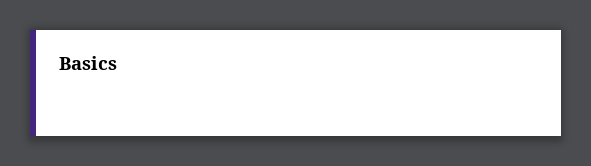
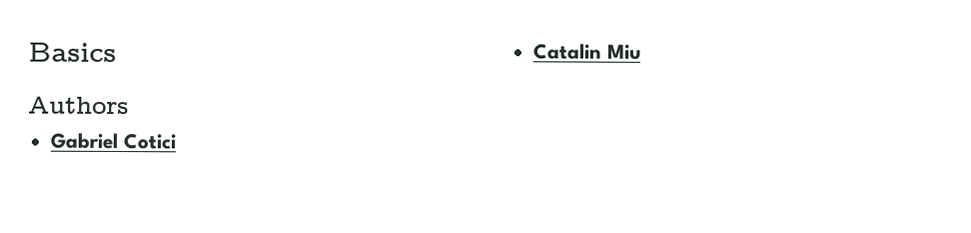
+ Authors
+ Gabriel Cotici
+ Catalin Miu

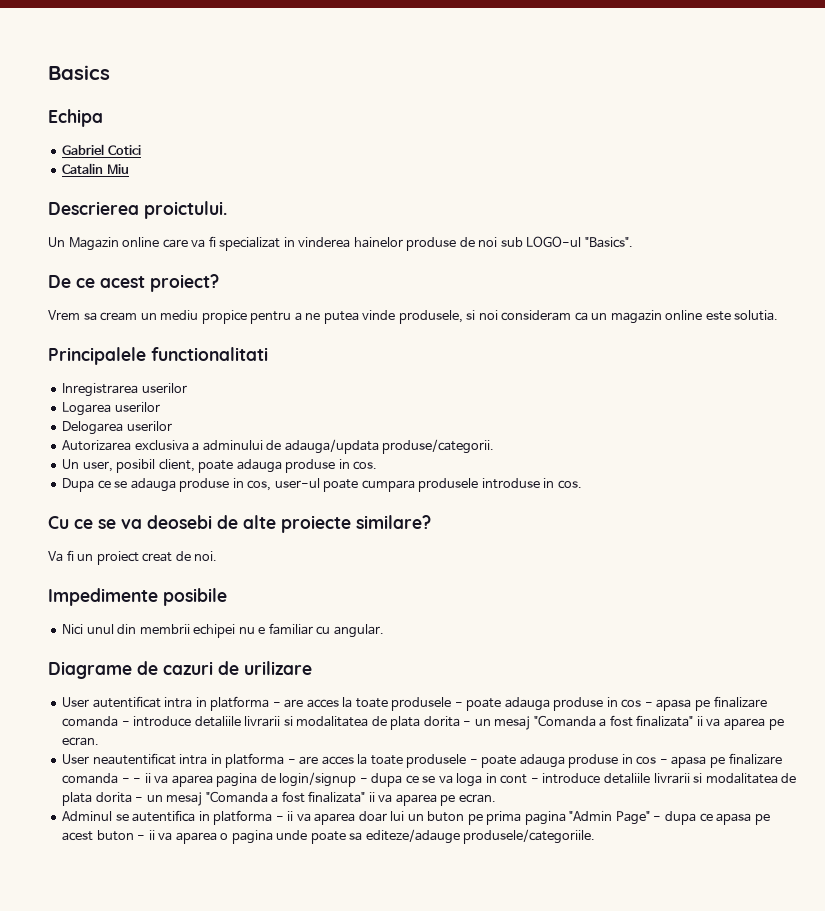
- Authors
+ Echipa
+ Descrierea proictului.
+ Un Magazin online care va fi specializat in vinderea hainelor produse de noi sub LOGO-ul "Basics".
+ De ce acest proiect?
+ Vrem sa cream un mediu propice pentru a ne putea vinde produsele, si noi consideram ca un magazin online este solutia.
+ Principalele functionalitati
+ Inregistrarea userilor
+ Logarea userilor
+ Delogarea userilor
+ Autorizarea exclusiva a adminului de adauga/updata produse/categorii.
+ Un user, posibil client, poate adauga produse in cos.
+ Dupa ce se adauga produse in cos, user-ul poate cumpara produsele introduse in cos.
+ Cu ce se va deosebi de alte proiecte similare?
+ Va fi un proiect creat de noi.
+ Impedimente posibile
+ Nici unul din membrii echipei nu e familiar cu angular.
+ Diagrame de cazuri de urilizare
+ User autentificat intra in platforma - are acces la toate produsele - poate adauga produse in cos - apasa pe finalizare comanda - introduce detaliile livrarii si modalitatea de plata dorita - un mesaj "Comanda a fost finalizata" ii va aparea pe ecran.
+ User neautentificat intra in platforma - are acces la toate produsele - poate adauga produse in cos - apasa pe finalizare comanda - - ii va aparea pagina de login/signup - dupa ce se va loga in cont - introduce detaliile livrarii si modalitatea de plata dorita - un mesaj "Comanda a fost finalizata" ii va aparea pe ecran.
+ Adminul se autentifica in platforma - ii va aparea doar lui un buton pe prima pagina "Admin Page" - dupa ce apasa pe acest buton - ii va aparea o pagina unde poate sa editeze/adauge produsele/categoriile.

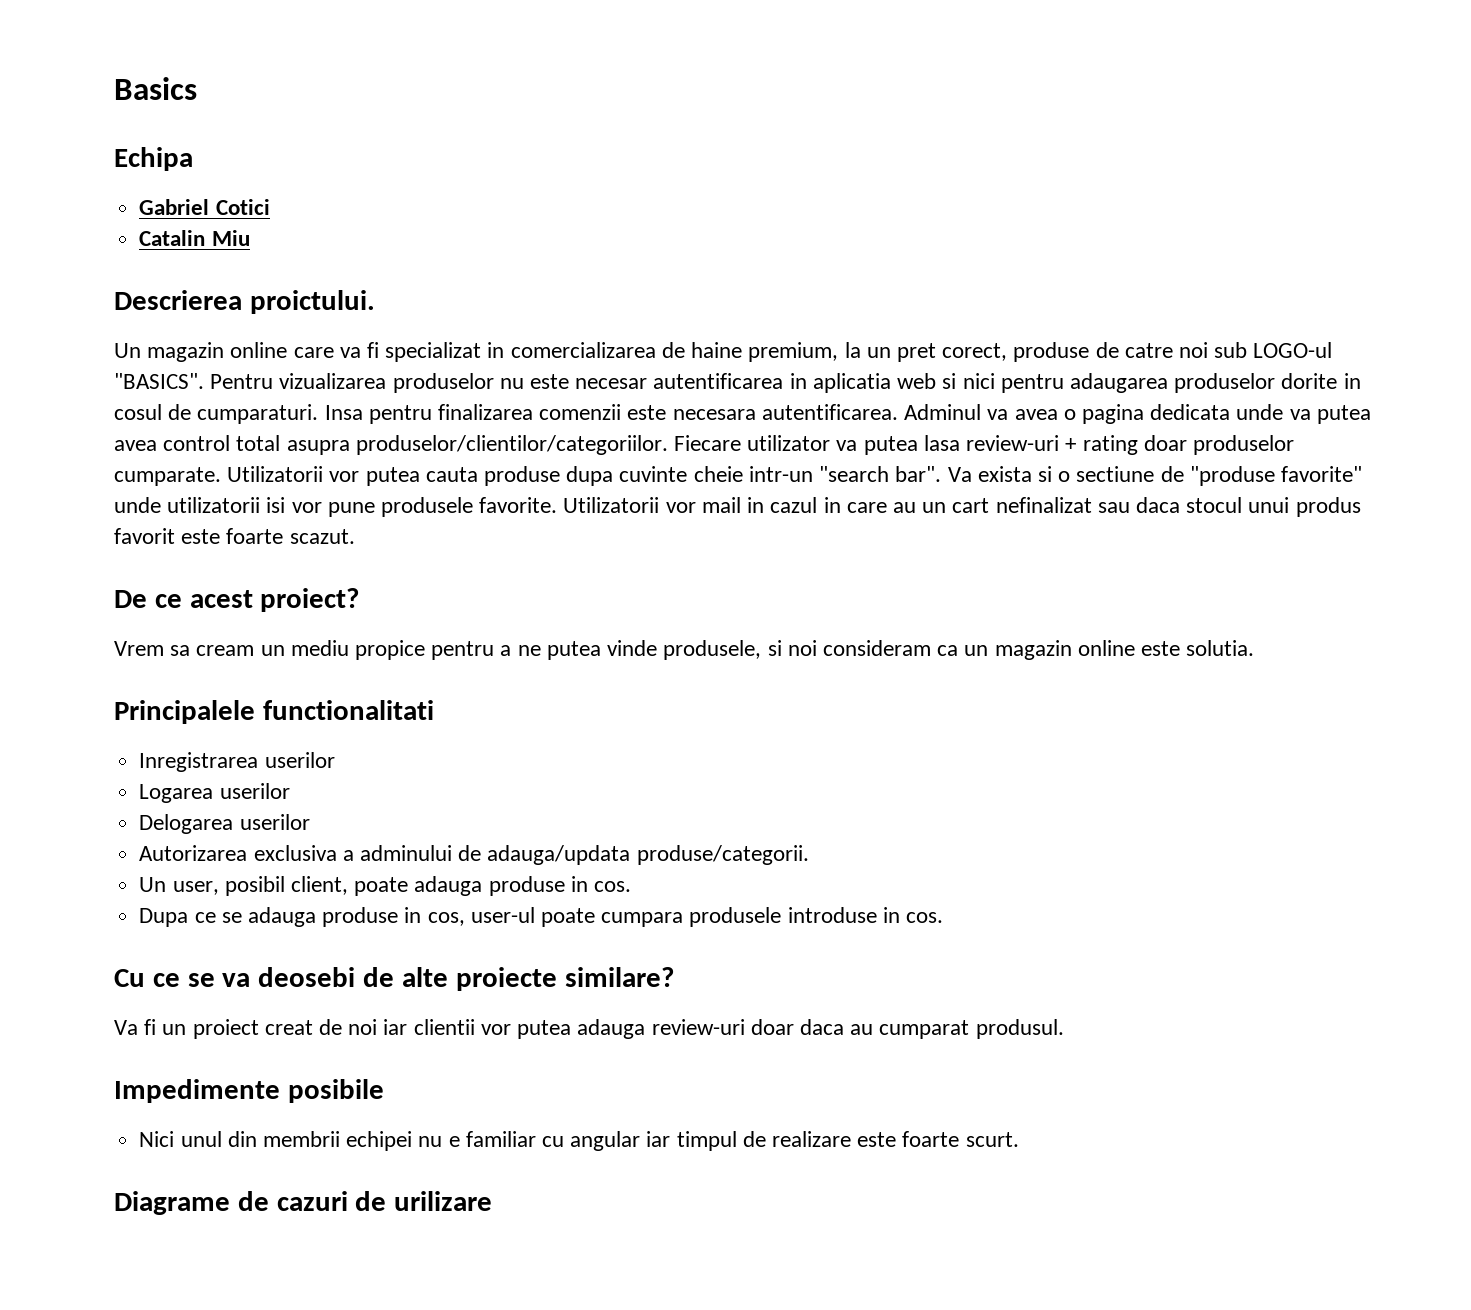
- Un Magazin online care va fi specializat in vinderea hainelor produse de noi sub LOGO-ul "Basics".
+ Un magazin online care va fi specializat in comercializarea de haine premium, la un pret corect, produse de catre noi sub LOGO-ul "BASICS". Pentru vizualizarea produselor nu este necesar autentificarea in aplicatia web si nici pentru adaugarea produselor dorite in cosul de cumparaturi. Insa pentru finalizarea comenzii este necesara autentificarea. Adminul va avea o pagina dedicata unde va putea avea control total asupra produselor/clientilor/categoriilor. Fiecare utilizator va putea lasa review-uri + rating doar produselor cumparate. Utilizatorii vor putea cauta produse dupa cuvinte cheie intr-un "search bar". Va exista si o sectiune de "produse favorite" unde utilizatorii isi vor pune produsele favorite. Utilizatorii vor mail in cazul in care au un cart nefinalizat sau daca stocul unui produs favorit este foarte scazut.
- Va fi un proiect creat de noi.
+ Va fi un proiect creat de noi iar clientii vor putea adauga review-uri doar daca au cumparat produsul.
- Nici unul din membrii echipei nu e familiar cu angular.
+ Nici unul din membrii echipei nu e familiar cu angular iar timpul de realizare este foarte scurt.
- User autentificat intra in platforma - are acces la toate produsele - poate adauga produse in cos - apasa pe finalizare comanda - introduce detaliile livrarii si modalitatea de plata dorita - un mesaj "Comanda a fost finalizata" ii va aparea pe ecran.
- User neautentificat intra in platforma - are acces la toate produsele - poate adauga produse in cos - apasa pe finalizare comanda - - ii va aparea pagina de login/signup - dupa ce se va loga in cont - introduce detaliile livrarii si modalitatea de plata dorita - un mesaj "Comanda a fost finalizata" ii va aparea pe ecran.
- Adminul se autentifica in platforma - ii va aparea doar lui un buton pe prima pagina "Admin Page" - dupa ce apasa pe acest buton - ii va aparea o pagina unde poate sa editeze/adauge produsele/categoriile.

